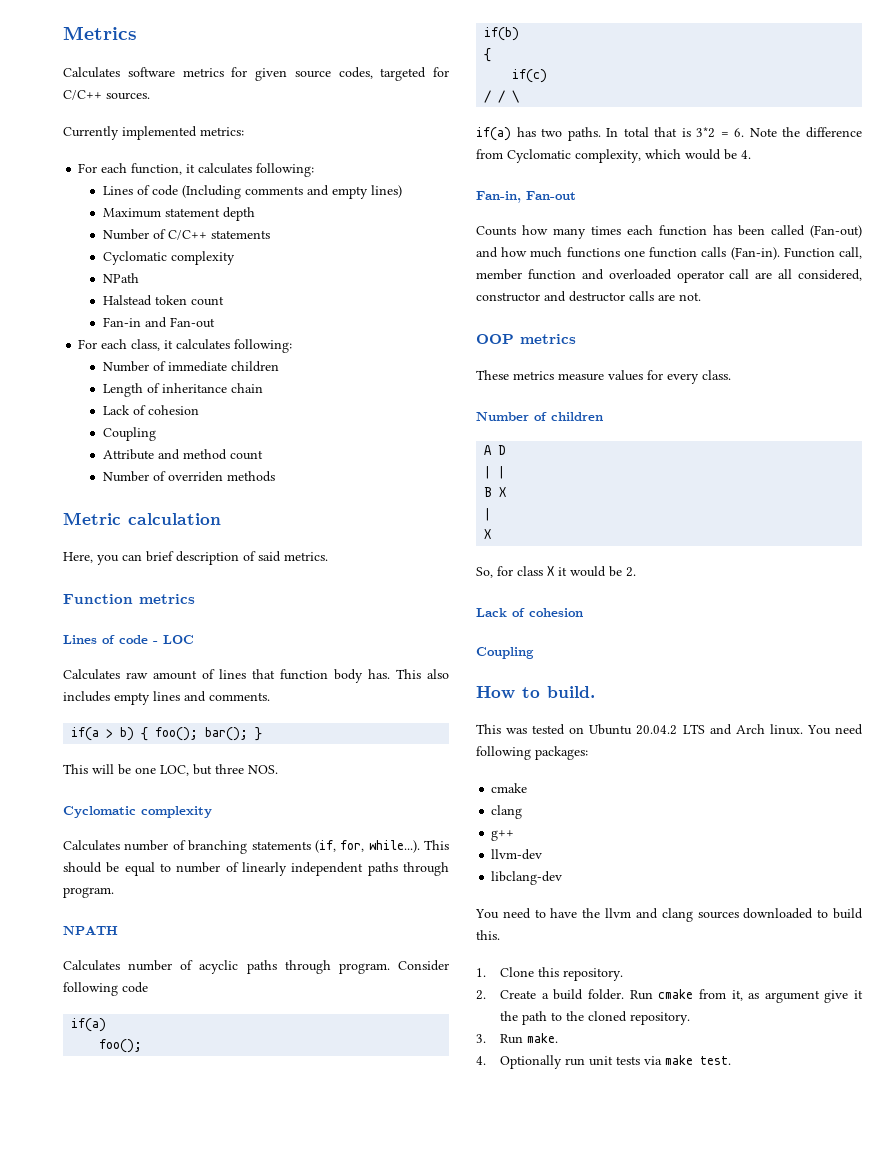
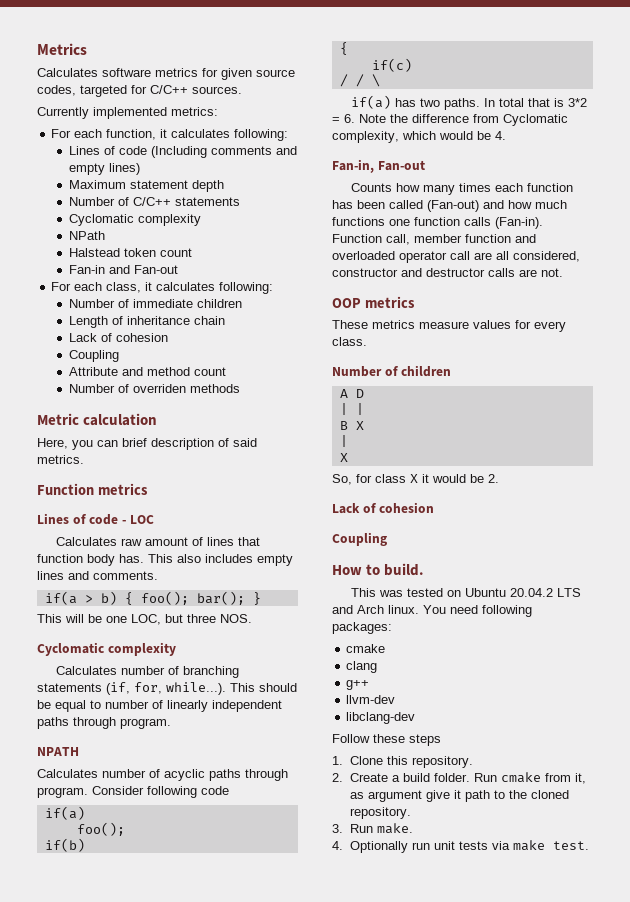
- You need to have the llvm and clang sources downloaded to build this.
+ Follow these steps
- Run cmake from it, as argument give it the path to the cloned repository.
+ Run cmake from it, as argument give it path to the cloned repository.

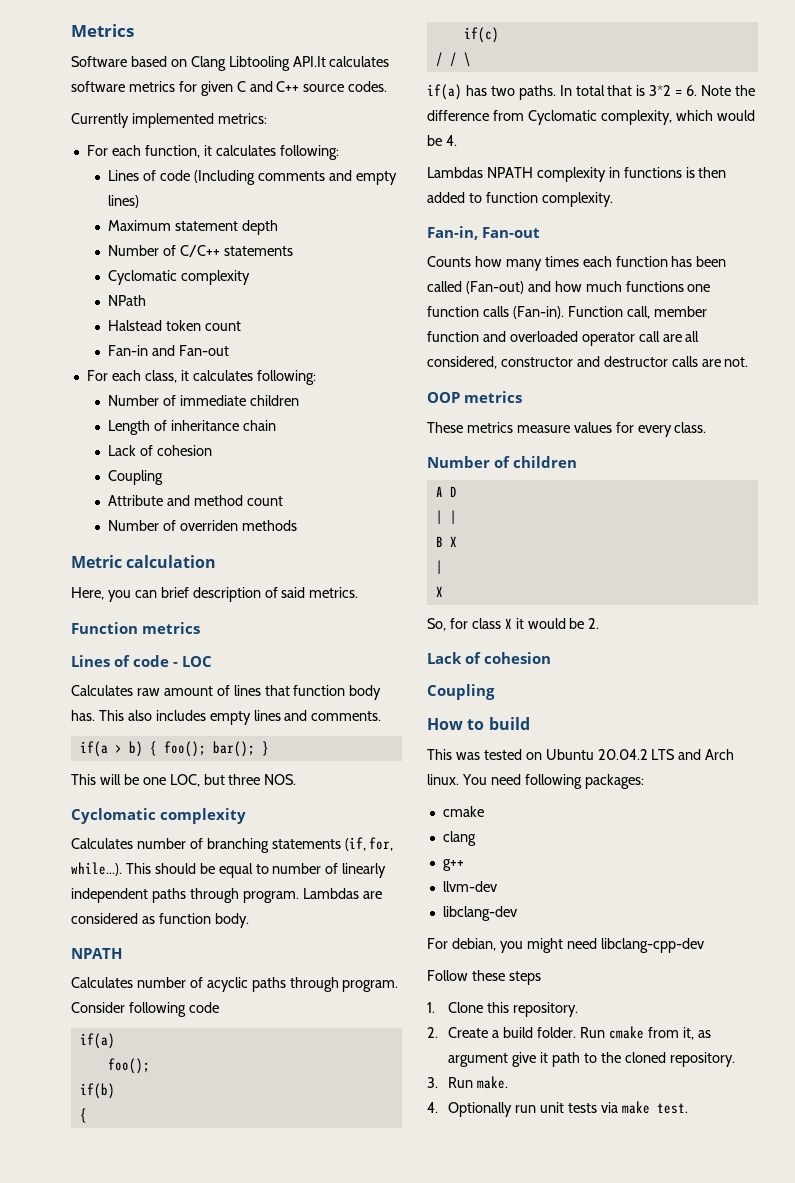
- Calculates software metrics for given source codes, targeted for C/C++ sources.
+ Software based on Clang Libtooling API.It calculates software metrics for given C and C++ source codes.
+ Lambdas are considered as function body.
+ Lambdas NPATH complexity in functions is then added to function complexity.
- How to build.
+ How to build
+ For debian, you might need libclang-cpp-dev

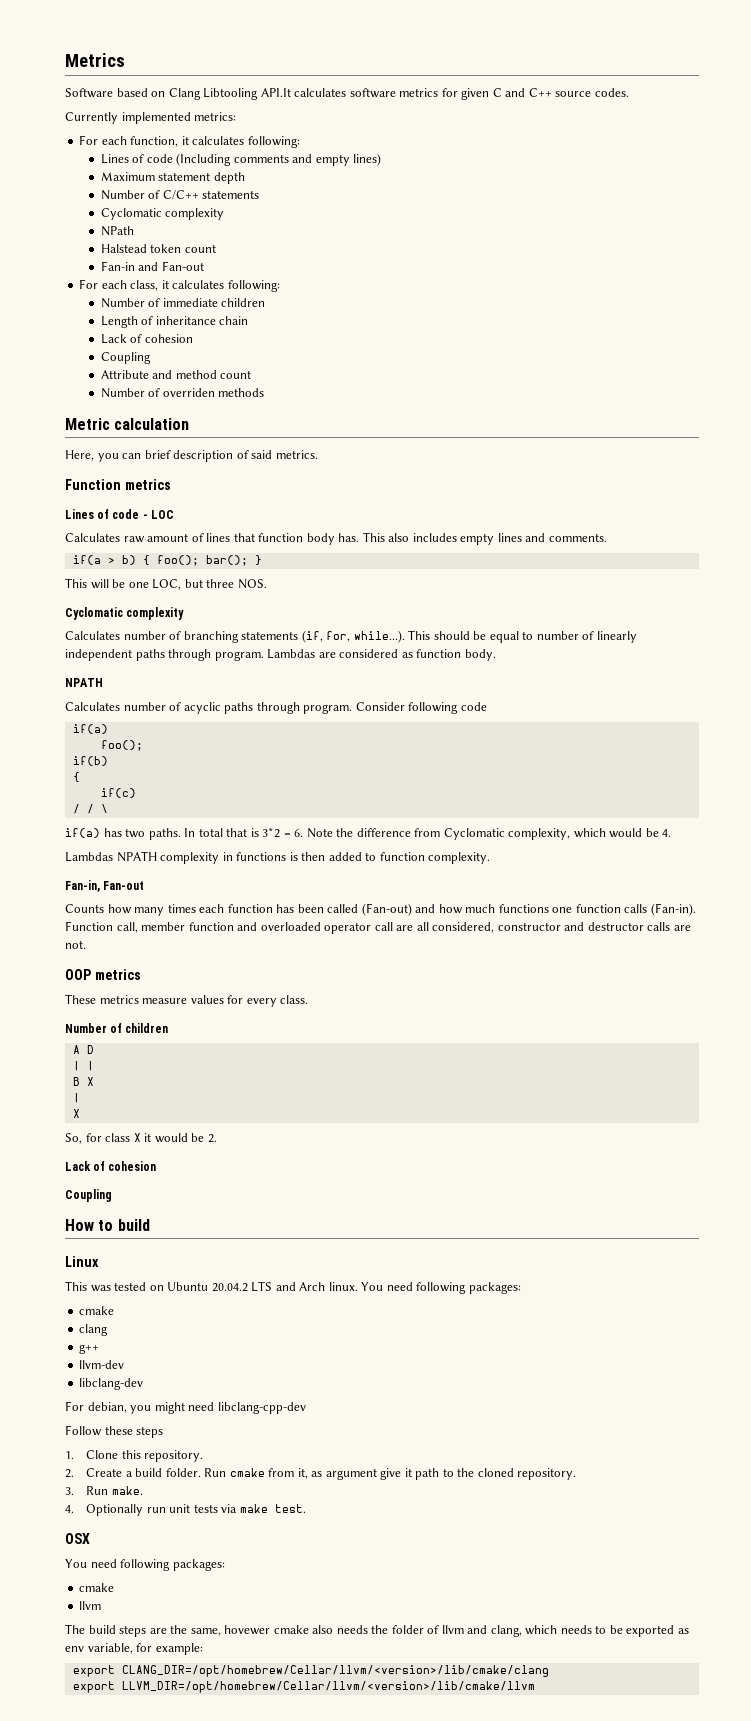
+ Linux
+ OSX
+ You need following packages:
+ cmake
+ llvm
+ The build steps are the same, hovewer cmake also needs the folder of llvm and clang, which needs to be exported as env variable, for example:
+ export CLANG_DIR=/opt/homebrew/Cellar/llvm/<version>/lib/cmake/clang
+ export LLVM_DIR=/opt/homebrew/Cellar/llvm/<version>/lib/cmake/llvm

